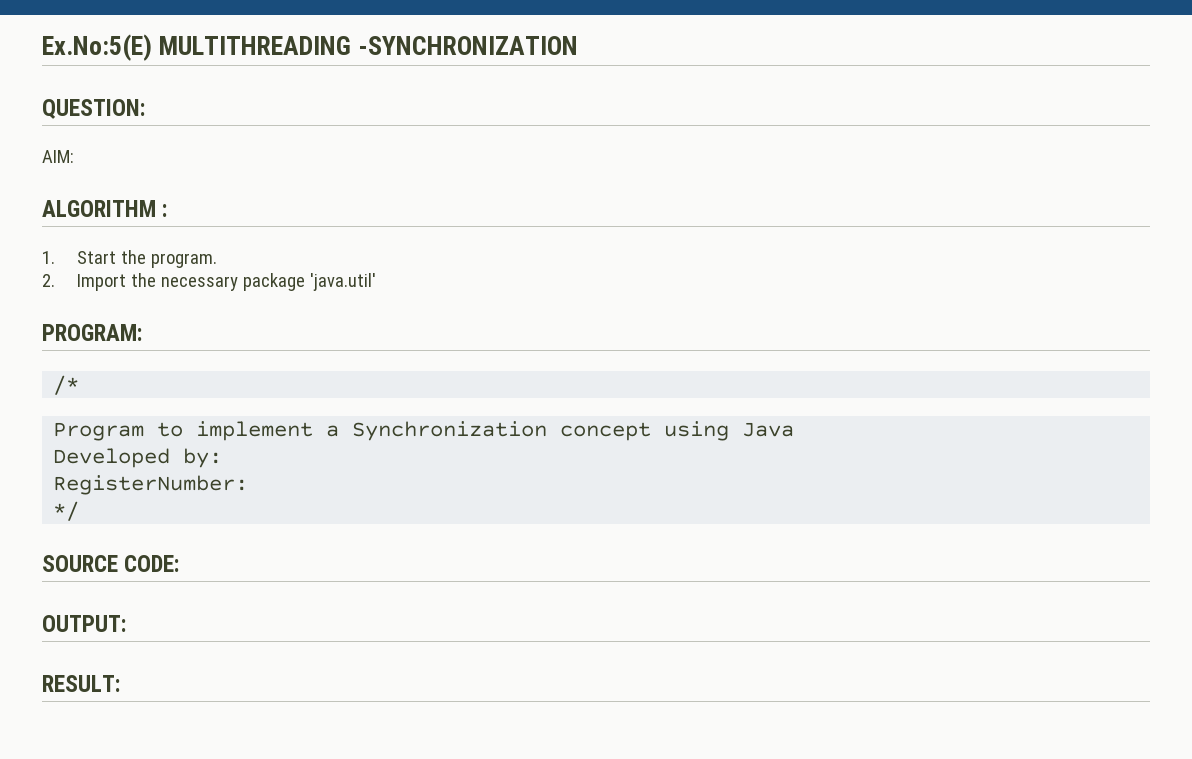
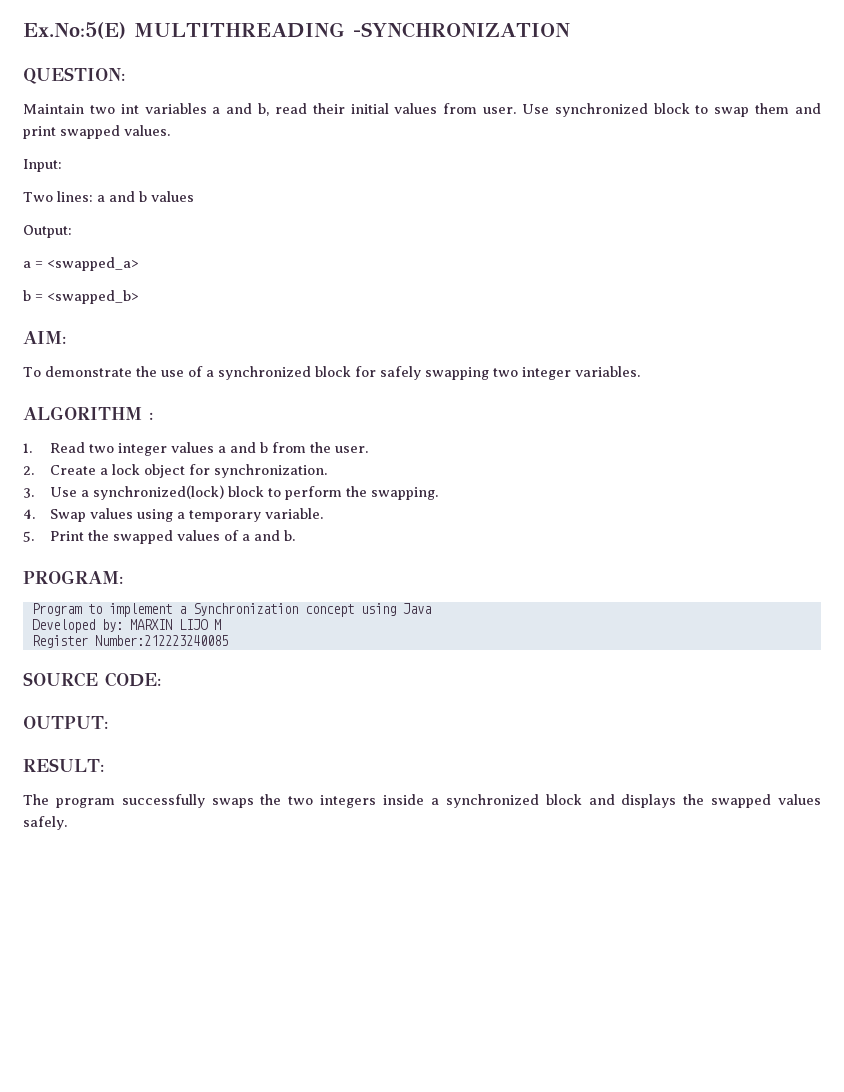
+ Maintain two int variables a and b, read their initial values from user. Use synchronized block to swap them and print swapped values.
+ Input:
+ Two lines: a and b values
+ Output:
+ a = <swapped_a>
+ b = <swapped_b>
  AIM:
+ To demonstrate the use of a synchronized block for safely swapping two integer variables.
  ALGORITHM :
- 1. Start the program.
- 2. Import the necessary package 'java.util'
+ 1. Read two integer values a and b from the user.
+ 2. Create a lock object for synchronization.
+ 3. Use a synchronized(lock) block to perform the swapping.
+ 4. Swap values using a temporary variable.
+ 5. Print the swapped values of a and b.
- /*
- Developed by:
- RegisterNumber:
- */
+ Developed by: MARXIN LIJO M
+ Register Number:212223240085
+ The program successfully swaps the two integers inside a synchronized block and displays the swapped values safely.

